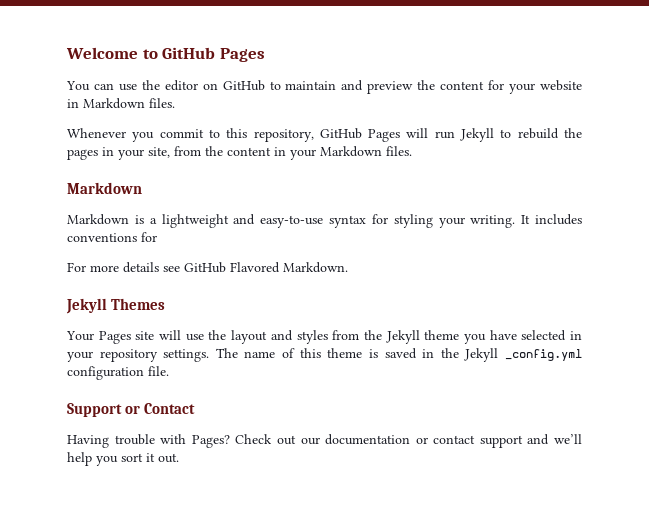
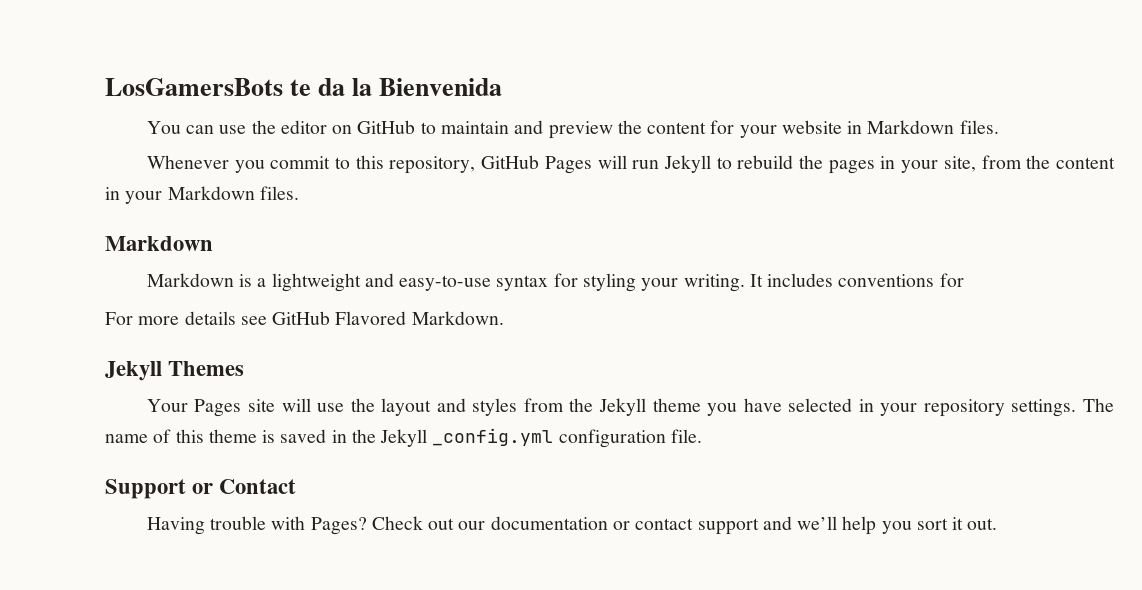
- Welcome to GitHub Pages
+ LosGamersBots te da la Bienvenida

